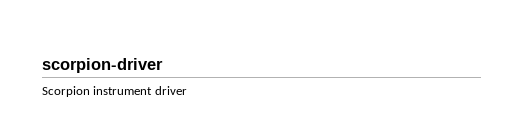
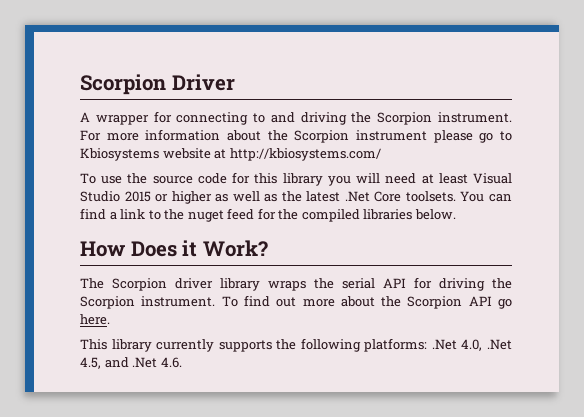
- scorpion-driver
- Scorpion instrument driver
+ Scorpion Driver
+ A wrapper for connecting to and driving the Scorpion instrument. For more information about the Scorpion instrument please go to Kbiosystems website at http://kbiosystems.com/
+ To use the source code for this library you will need at least Visual Studio 2015 or higher as well as the latest .Net Core toolsets. You can find a link to the nuget feed for the compiled libraries below.
+ How Does it Work?
+ The Scorpion driver library wraps the serial API for driving the Scorpion instrument. To find out more about the Scorpion API go here.
+ This library currently supports the following platforms: .Net 4.0, .Net 4.5, and .Net 4.6.

